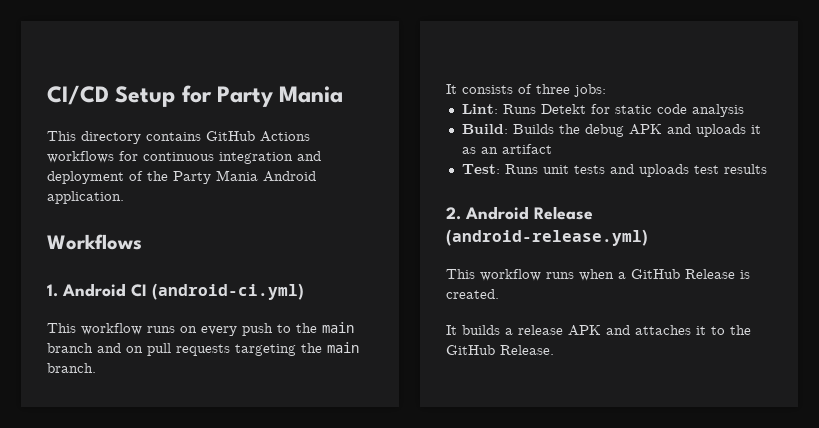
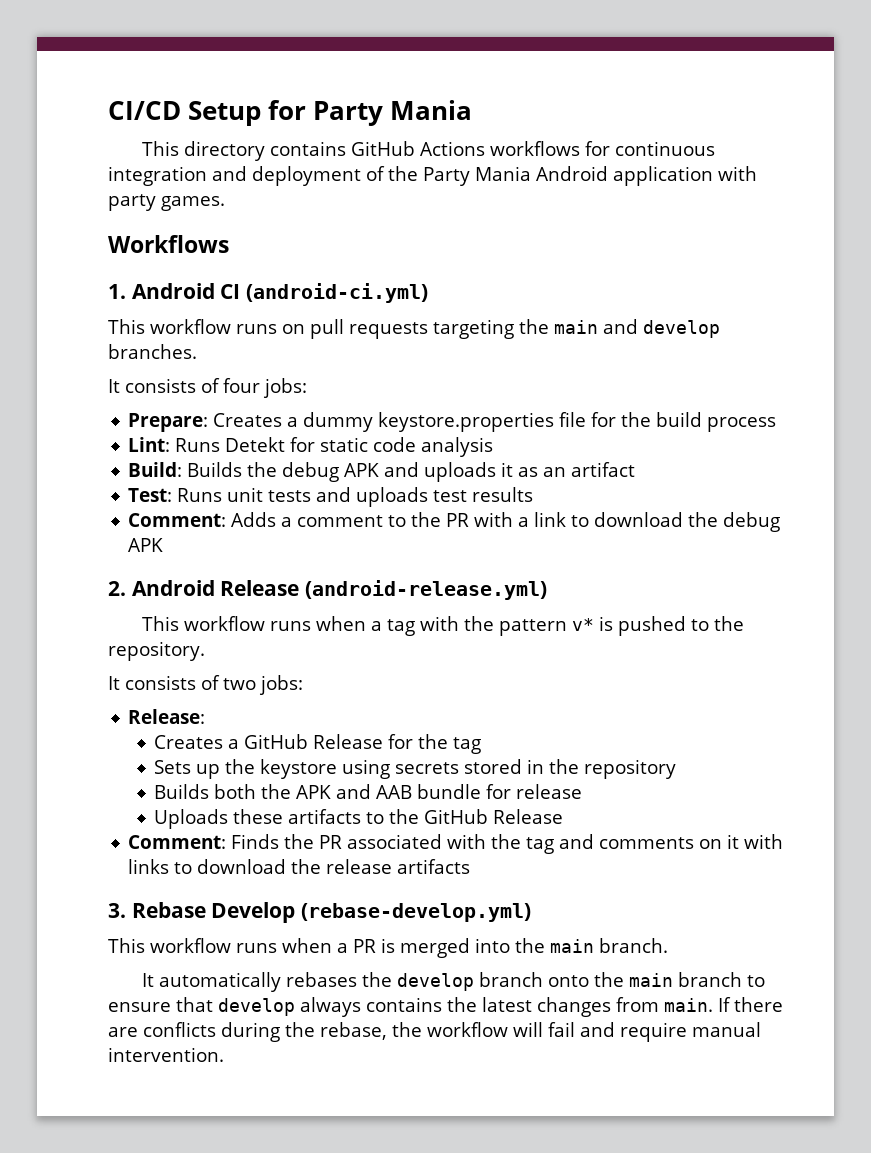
- This directory contains GitHub Actions workflows for continuous integration and deployment of the Party Mania Android application.
+ This directory contains GitHub Actions workflows for continuous integration and deployment of the Party Mania Android application with party games.
- This workflow runs on every push to the main branch and on pull requests targeting the main branch.
- It consists of three jobs:
+ This workflow runs on pull requests targeting the main and develop branches.
+ It consists of four jobs:
+ Prepare: Creates a dummy keystore.properties file for the build process
+ Comment: Adds a comment to the PR with a link to download the debug APK
- This workflow runs when a GitHub Release is created.
- It builds a release APK and attaches it to the GitHub Release.
+ This workflow runs when a tag with the pattern v* is pushed to the repository.
+ It consists of two jobs:
+ Release:
+ Creates a GitHub Release for the tag
+ Sets up the keystore using secrets stored in the repository
+ Builds both the APK and AAB bundle for release
+ Uploads these artifacts to the GitHub Release
+ Comment: Finds the PR associated with the tag and comments on it with links to download the release artifacts
+ 3. Rebase Develop (rebase-develop.yml)
+ This workflow runs when a PR is merged into the main branch.
+ It automatically rebases the develop branch onto the main branch to ensure that develop always contains the latest changes from main. If there are conflicts during the rebase, the workflow will fail and require manual intervention.

